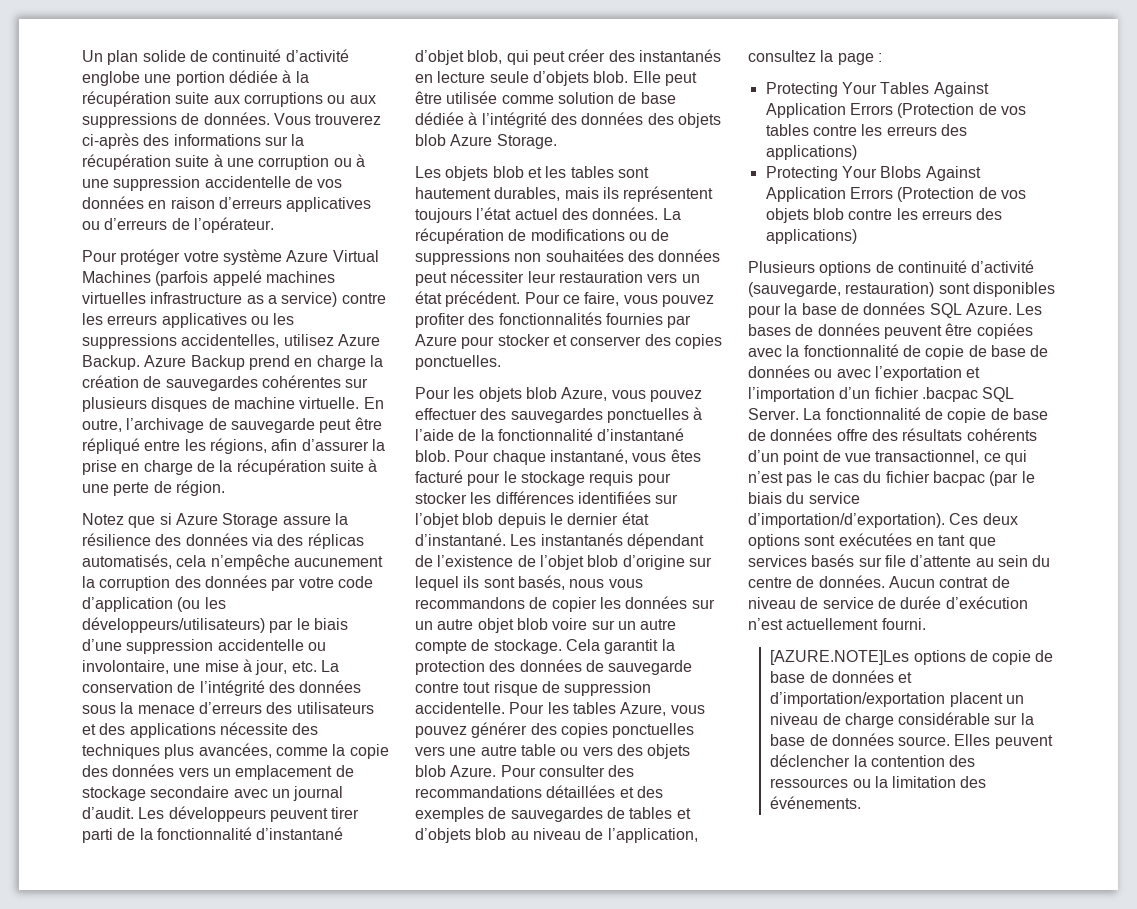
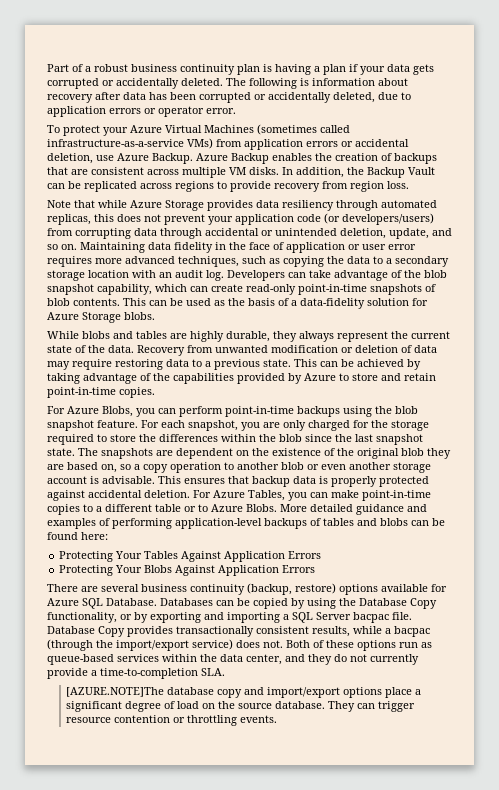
- Un plan solide de continuité d’activité englobe une portion dédiée à la récupération suite aux corruptions ou aux suppressions de données. Vous trouverez ci-après des informations sur la récupération suite à une corruption ou à une suppression accidentelle de vos données en raison d’erreurs applicatives ou d’erreurs de l’opérateur.
- Pour protéger votre système Azure Virtual Machines (parfois appelé machines virtuelles infrastructure as a service) contre les erreurs applicatives ou les suppressions accidentelles, utilisez Azure Backup. Azure Backup prend en charge la création de sauvegardes cohérentes sur plusieurs disques de machine virtuelle. En outre, l’archivage de sauvegarde peut être répliqué entre les régions, afin d’assurer la prise en charge de la récupération suite à une perte de région.
- Notez que si Azure Storage assure la résilience des données via des réplicas automatisés, cela n’empêche aucunement la corruption des données par votre code d’application (ou les développeurs/utilisateurs) par le biais d’une suppression accidentelle ou involontaire, une mise à jour, etc. La conservation de l’intégrité des données sous la menace d’erreurs des utilisateurs et des applications nécessite des techniques plus avancées, comme la copie des données vers un emplacement de stockage secondaire avec un journal d’audit. Les développeurs peuvent tirer parti de la fonctionnalité d’instantané d’objet blob, qui peut créer des instantanés en lecture seule d’objets blob. Elle peut être utilisée comme solution de base dédiée à l’intégrité des données des objets blob Azure Storage.
- Les objets blob et les tables sont hautement durables, mais ils représentent toujours l’état actuel des données. La récupération de modifications ou de suppressions non souhaitées des données peut nécessiter leur restauration vers un état précédent. Pour ce faire, vous pouvez profiter des fonctionnalités fournies par Azure pour stocker et conserver des copies ponctuelles.
- Pour les objets blob Azure, vous pouvez effectuer des sauvegardes ponctuelles à l’aide de la fonctionnalité d’instantané blob. Pour chaque instantané, vous êtes facturé pour le stockage requis pour stocker les différences identifiées sur l’objet blob depuis le dernier état d’instantané. Les instantanés dépendant de l’existence de l’objet blob d’origine sur lequel ils sont basés, nous vous recommandons de copier les données sur un autre objet blob voire sur un autre compte de stockage. Cela garantit la protection des données de sauvegarde contre tout risque de suppression accidentelle. Pour les tables Azure, vous pouvez générer des copies ponctuelles vers une autre table ou vers des objets blob Azure. Pour consulter des recommandations détaillées et des exemples de sauvegardes de tables et d’objets blob au niveau de l’application, consultez la page :
+ Part of a robust business continuity plan is having a plan if your data gets corrupted or accidentally deleted. The following is information about recovery after data has been corrupted or accidentally deleted, due to application errors or operator error.
+ To protect your Azure Virtual Machines (sometimes called infrastructure-as-a-service VMs) from application errors or accidental deletion, use Azure Backup. Azure Backup enables the creation of backups that are consistent across multiple VM disks. In addition, the Backup Vault can be replicated across regions to provide recovery from region loss.
+ Note that while Azure Storage provides data resiliency through automated replicas, this does not prevent your application code (or developers/users) from corrupting data through accidental or unintended deletion, update, and so on. Maintaining data fidelity in the face of application or user error requires more advanced techniques, such as copying the data to a secondary storage location with an audit log. Developers can take advantage of the blob snapshot capability, which can create read-only point-in-time snapshots of blob contents. This can be used as the basis of a data-fidelity solution for Azure Storage blobs.
+ While blobs and tables are highly durable, they always represent the current state of the data. Recovery from unwanted modification or deletion of data may require restoring data to a previous state. This can be achieved by taking advantage of the capabilities provided by Azure to store and retain point-in-time copies.
+ For Azure Blobs, you can perform point-in-time backups using the blob snapshot feature. For each snapshot, you are only charged for the storage required to store the differences within the blob since the last snapshot state. The snapshots are dependent on the existence of the original blob they are based on, so a copy operation to another blob or even another storage account is advisable. This ensures that backup data is properly protected against accidental deletion. For Azure Tables, you can make point-in-time copies to a different table or to Azure Blobs. More detailed guidance and examples of performing application-level backups of tables and blobs can be found here:
- Protecting Your Tables Against Application Errors (Protection de vos tables contre les erreurs des applications)
+ Protecting Your Tables Against Application Errors
- Protecting Your Blobs Against Application Errors (Protection de vos objets blob contre les erreurs des applications)
- Plusieurs options de continuité d’activité (sauvegarde, restauration) sont disponibles pour la base de données SQL Azure. Les bases de données peuvent être copiées avec la fonctionnalité de copie de base de données ou avec l’exportation et l’importation d’un fichier .bacpac SQL Server. La fonctionnalité de copie de base de données offre des résultats cohérents d’un point de vue transactionnel, ce qui n’est pas le cas du fichier bacpac (par le biais du service d’importation/d’exportation). Ces deux options sont exécutées en tant que services basés sur file d’attente au sein du centre de données. Aucun contrat de niveau de service de durée d’exécution n’est actuellement fourni.
- [AZURE.NOTE]Les options de copie de base de données et d’importation/exportation placent un niveau de charge considérable sur la base de données source. Elles peuvent déclencher la contention des ressources ou la limitation des événements.
+ Protecting Your Blobs Against Application Errors
+ There are several business continuity (backup, restore) options available for Azure SQL Database. Databases can be copied by using the Database Copy functionality, or by exporting and importing a SQL Server bacpac file. Database Copy provides transactionally consistent results, while a bacpac (through the import/export service) does not. Both of these options run as queue-based services within the data center, and they do not currently provide a time-to-completion SLA.
+ [AZURE.NOTE]The database copy and import/export options place a significant degree of load on the source database. They can trigger resource contention or throttling events.

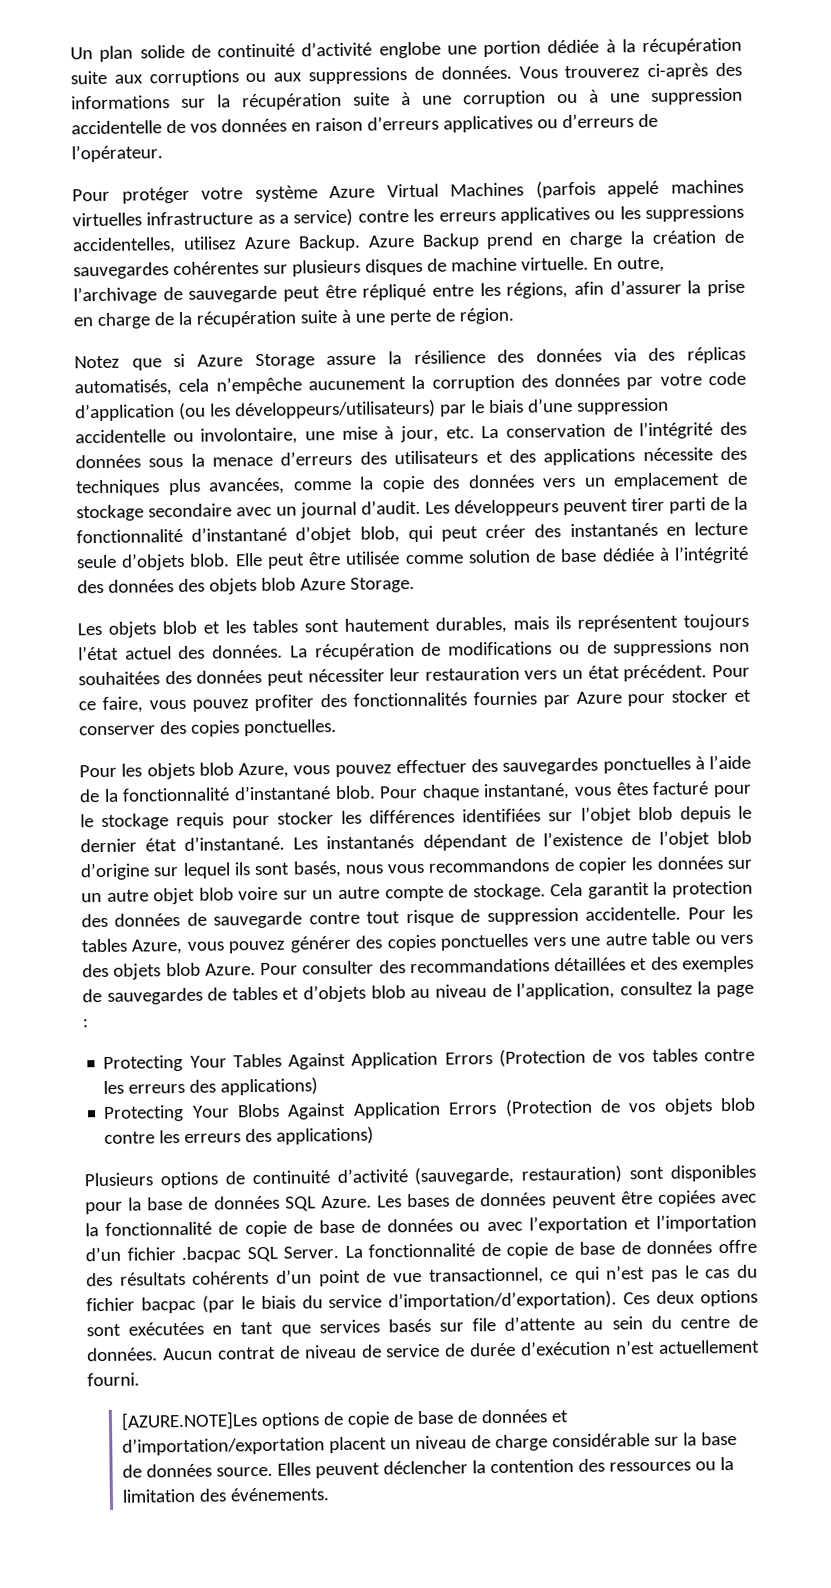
- Part of a robust business continuity plan is having a plan if your data gets corrupted or accidentally deleted. The following is information about recovery after data has been corrupted or accidentally deleted, due to application errors or operator error.
- To protect your Azure Virtual Machines (sometimes called infrastructure-as-a-service VMs) from application errors or accidental deletion, use Azure Backup. Azure Backup enables the creation of backups that are consistent across multiple VM disks. In addition, the Backup Vault can be replicated across regions to provide recovery from region loss.
- Note that while Azure Storage provides data resiliency through automated replicas, this does not prevent your application code (or developers/users) from corrupting data through accidental or unintended deletion, update, and so on. Maintaining data fidelity in the face of application or user error requires more advanced techniques, such as copying the data to a secondary storage location with an audit log. Developers can take advantage of the blob snapshot capability, which can create read-only point-in-time snapshots of blob contents. This can be used as the basis of a data-fidelity solution for Azure Storage blobs.
- While blobs and tables are highly durable, they always represent the current state of the data. Recovery from unwanted modification or deletion of data may require restoring data to a previous state. This can be achieved by taking advantage of the capabilities provided by Azure to store and retain point-in-time copies.
- For Azure Blobs, you can perform point-in-time backups using the blob snapshot feature. For each snapshot, you are only charged for the storage required to store the differences within the blob since the last snapshot state. The snapshots are dependent on the existence of the original blob they are based on, so a copy operation to another blob or even another storage account is advisable. This ensures that backup data is properly protected against accidental deletion. For Azure Tables, you can make point-in-time copies to a different table or to Azure Blobs. More detailed guidance and examples of performing application-level backups of tables and blobs can be found here:
+ Un plan solide de continuité d’activité englobe une portion dédiée à la récupération suite aux corruptions ou aux suppressions de données. Vous trouverez ci-après des informations sur la récupération suite à une corruption ou à une suppression accidentelle de vos données en raison d’erreurs applicatives ou d’erreurs de l’opérateur.
+ Pour protéger votre système Azure Virtual Machines (parfois appelé machines virtuelles infrastructure as a service) contre les erreurs applicatives ou les suppressions accidentelles, utilisez Azure Backup. Azure Backup prend en charge la création de sauvegardes cohérentes sur plusieurs disques de machine virtuelle. En outre, l’archivage de sauvegarde peut être répliqué entre les régions, afin d’assurer la prise en charge de la récupération suite à une perte de région.
+ Notez que si Azure Storage assure la résilience des données via des réplicas automatisés, cela n’empêche aucunement la corruption des données par votre code d’application (ou les développeurs/utilisateurs) par le biais d’une suppression accidentelle ou involontaire, une mise à jour, etc. La conservation de l’intégrité des données sous la menace d’erreurs des utilisateurs et des applications nécessite des techniques plus avancées, comme la copie des données vers un emplacement de stockage secondaire avec un journal d’audit. Les développeurs peuvent tirer parti de la fonctionnalité d’instantané d’objet blob, qui peut créer des instantanés en lecture seule d’objets blob. Elle peut être utilisée comme solution de base dédiée à l’intégrité des données des objets blob Azure Storage.
+ Les objets blob et les tables sont hautement durables, mais ils représentent toujours l’état actuel des données. La récupération de modifications ou de suppressions non souhaitées des données peut nécessiter leur restauration vers un état précédent. Pour ce faire, vous pouvez profiter des fonctionnalités fournies par Azure pour stocker et conserver des copies ponctuelles.
+ Pour les objets blob Azure, vous pouvez effectuer des sauvegardes ponctuelles à l’aide de la fonctionnalité d’instantané blob. Pour chaque instantané, vous êtes facturé pour le stockage requis pour stocker les différences identifiées sur l’objet blob depuis le dernier état d’instantané. Les instantanés dépendant de l’existence de l’objet blob d’origine sur lequel ils sont basés, nous vous recommandons de copier les données sur un autre objet blob voire sur un autre compte de stockage. Cela garantit la protection des données de sauvegarde contre tout risque de suppression accidentelle. Pour les tables Azure, vous pouvez générer des copies ponctuelles vers une autre table ou vers des objets blob Azure. Pour consulter des recommandations détaillées et des exemples de sauvegardes de tables et d’objets blob au niveau de l’application, consultez la page :
- Protecting Your Tables Against Application Errors
+ Protecting Your Tables Against Application Errors (Protection de vos tables contre les erreurs des applications)
- Protecting Your Blobs Against Application Errors
- There are several business continuity (backup, restore) options available for Azure SQL Database. Databases can be copied by using the Database Copy functionality, or by exporting and importing a SQL Server bacpac file. Database Copy provides transactionally consistent results, while a bacpac (through the import/export service) does not. Both of these options run as queue-based services within the data center, and they do not currently provide a time-to-completion SLA.
- [AZURE.NOTE]The database copy and import/export options place a significant degree of load on the source database. They can trigger resource contention or throttling events.
+ Protecting Your Blobs Against Application Errors (Protection de vos objets blob contre les erreurs des applications)
+ Plusieurs options de continuité d’activité (sauvegarde, restauration) sont disponibles pour la base de données SQL Azure. Les bases de données peuvent être copiées avec la fonctionnalité de copie de base de données ou avec l’exportation et l’importation d’un fichier .bacpac SQL Server. La fonctionnalité de copie de base de données offre des résultats cohérents d’un point de vue transactionnel, ce qui n’est pas le cas du fichier bacpac (par le biais du service d’importation/d’exportation). Ces deux options sont exécutées en tant que services basés sur file d’attente au sein du centre de données. Aucun contrat de niveau de service de durée d’exécution n’est actuellement fourni.
+ [AZURE.NOTE]Les options de copie de base de données et d’importation/exportation placent un niveau de charge considérable sur la base de données source. Elles peuvent déclencher la contention des ressources ou la limitation des événements.

